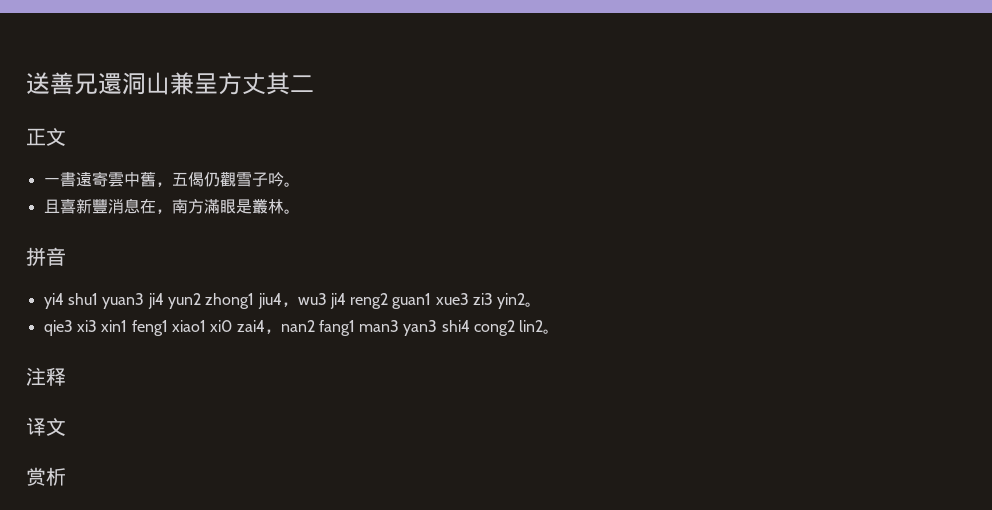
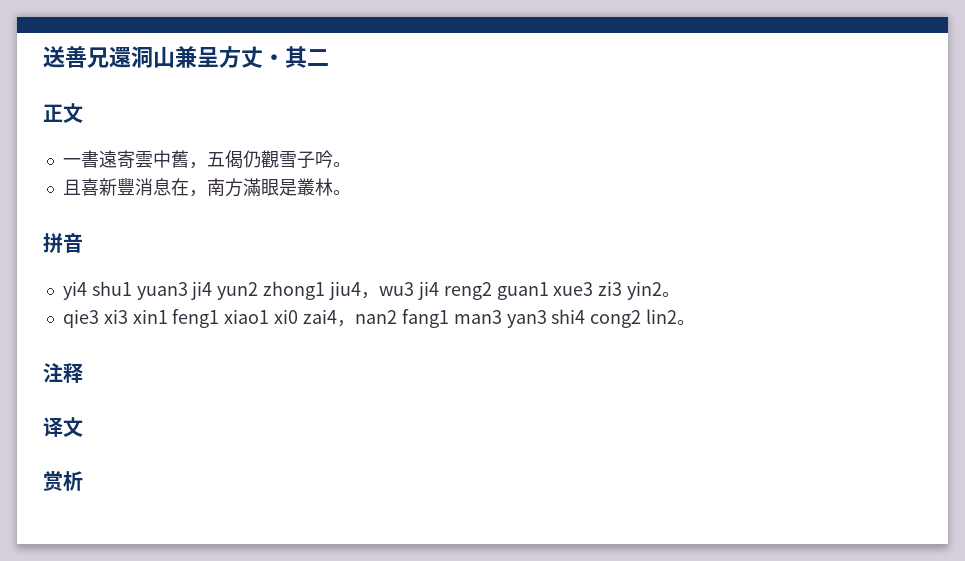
- 送善兄還洞山兼呈方丈其二
+ 送善兄還洞山兼呈方丈・其二

